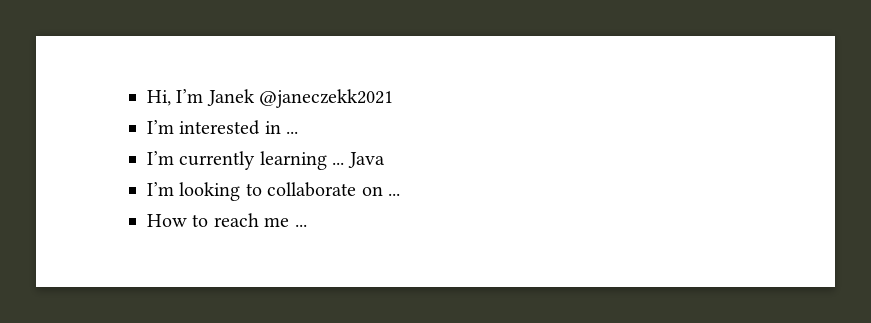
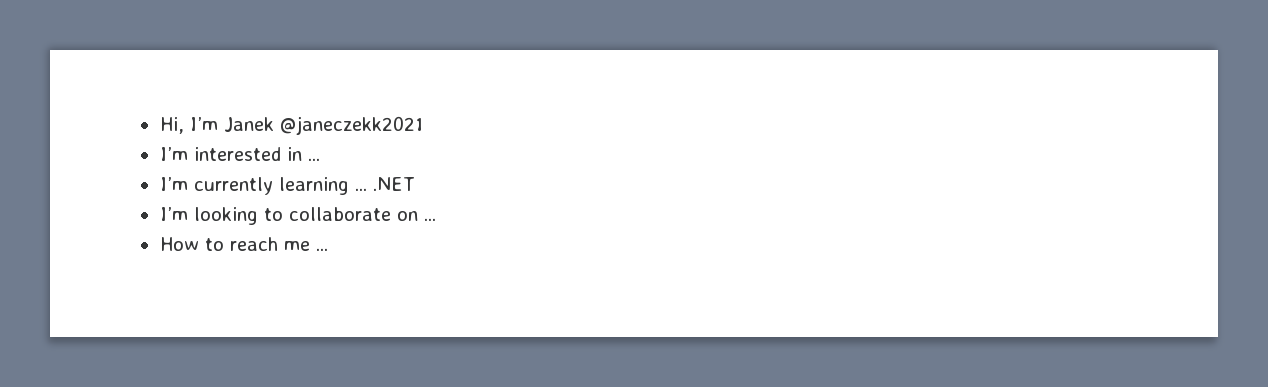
- I’m currently learning ... Java
+ I’m currently learning ... .NET

